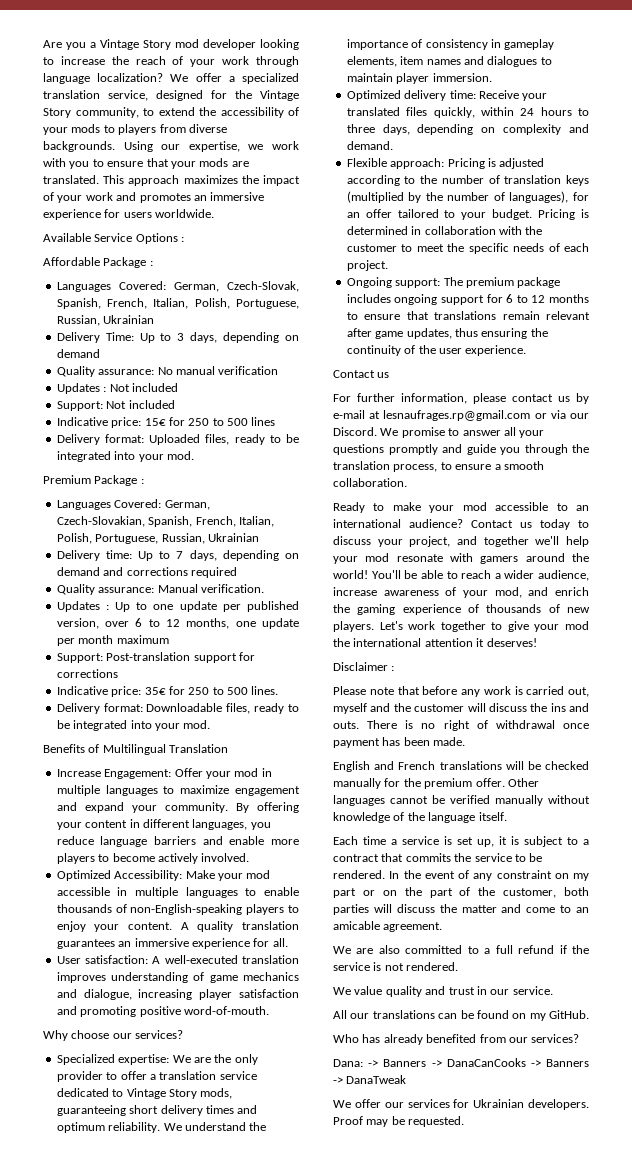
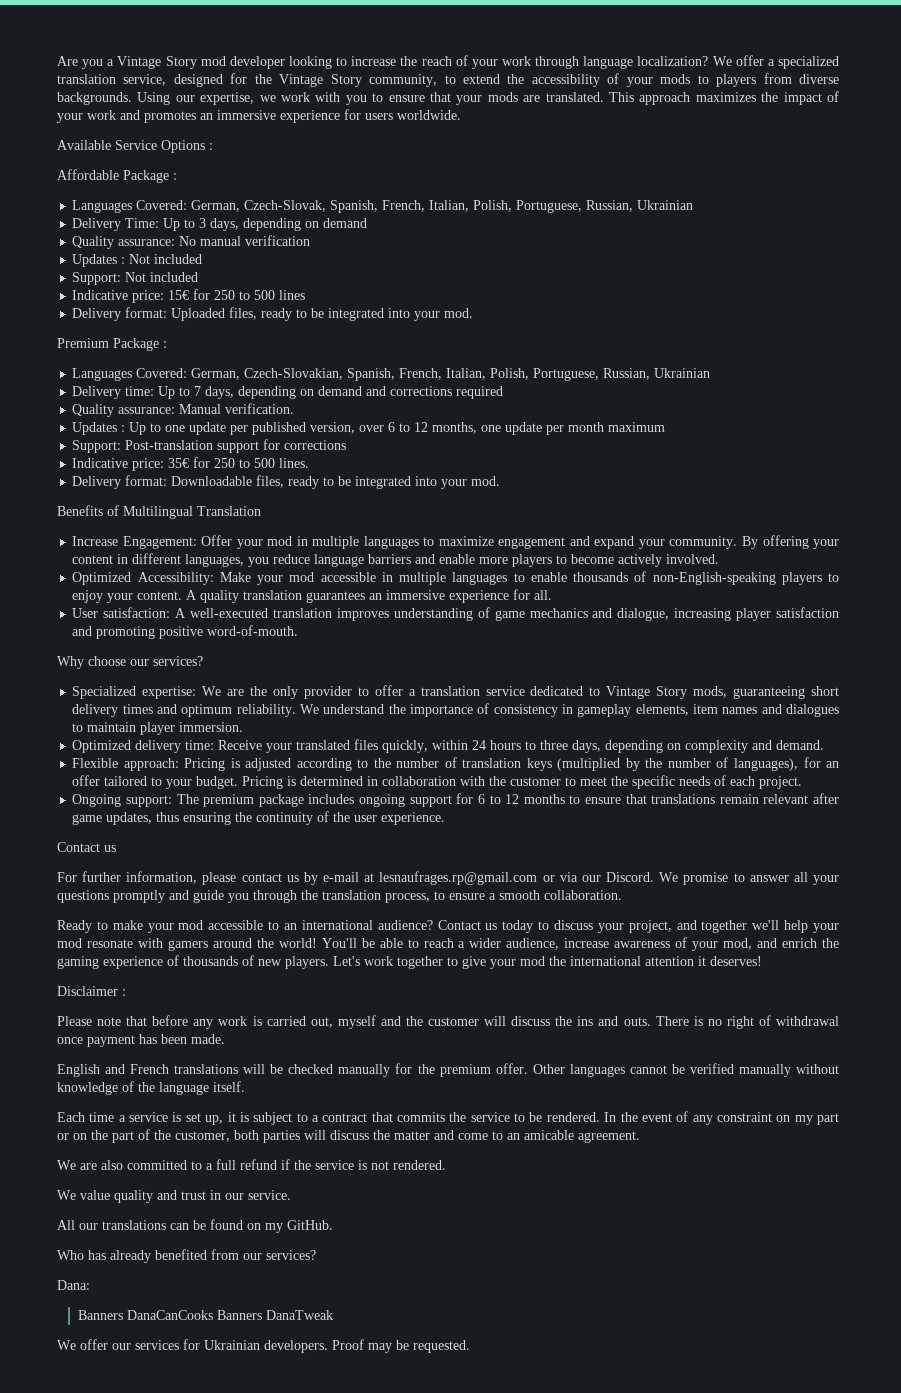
- Dana: -> Banners -> DanaCanCooks -> Banners -> DanaTweak
+ Dana:
+ Banners DanaCanCooks Banners DanaTweak

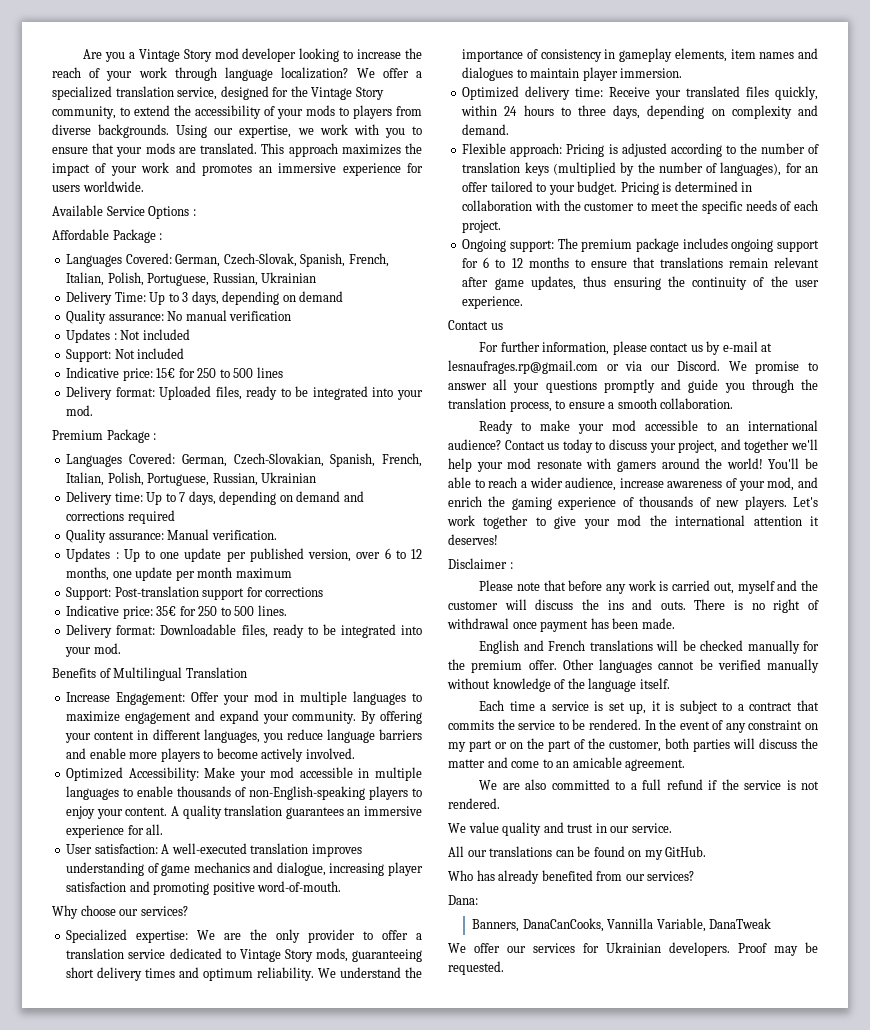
- Banners DanaCanCooks Banners DanaTweak
+ Banners, DanaCanCooks, Vannilla Variable, DanaTweak

